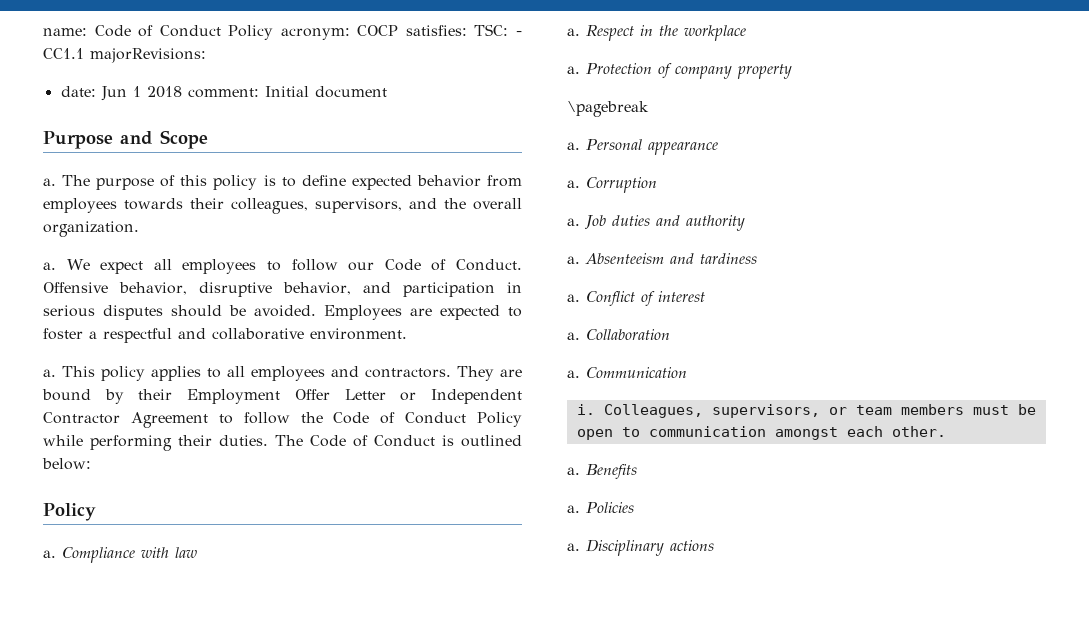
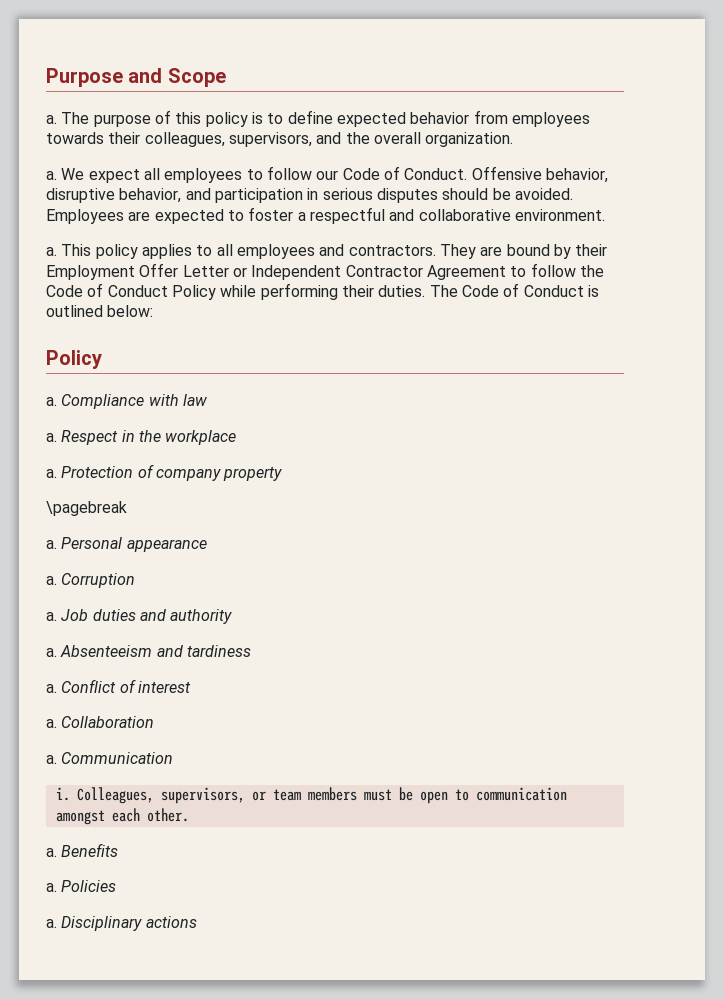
- name: Code of Conduct Policy acronym: COCP satisfies: TSC: - CC1.1 majorRevisions:
- date: Jun 1 2018 comment: Initial document

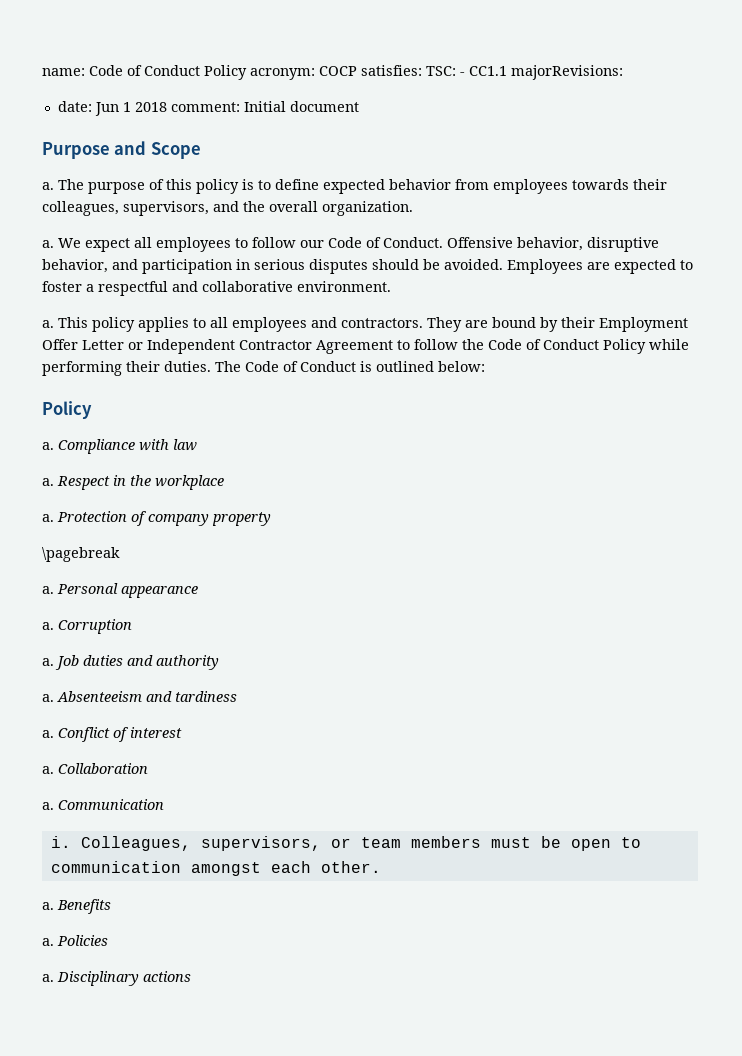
+ name: Code of Conduct Policy acronym: COCP satisfies: TSC: - CC1.1 majorRevisions:
+ date: Jun 1 2018 comment: Initial document

